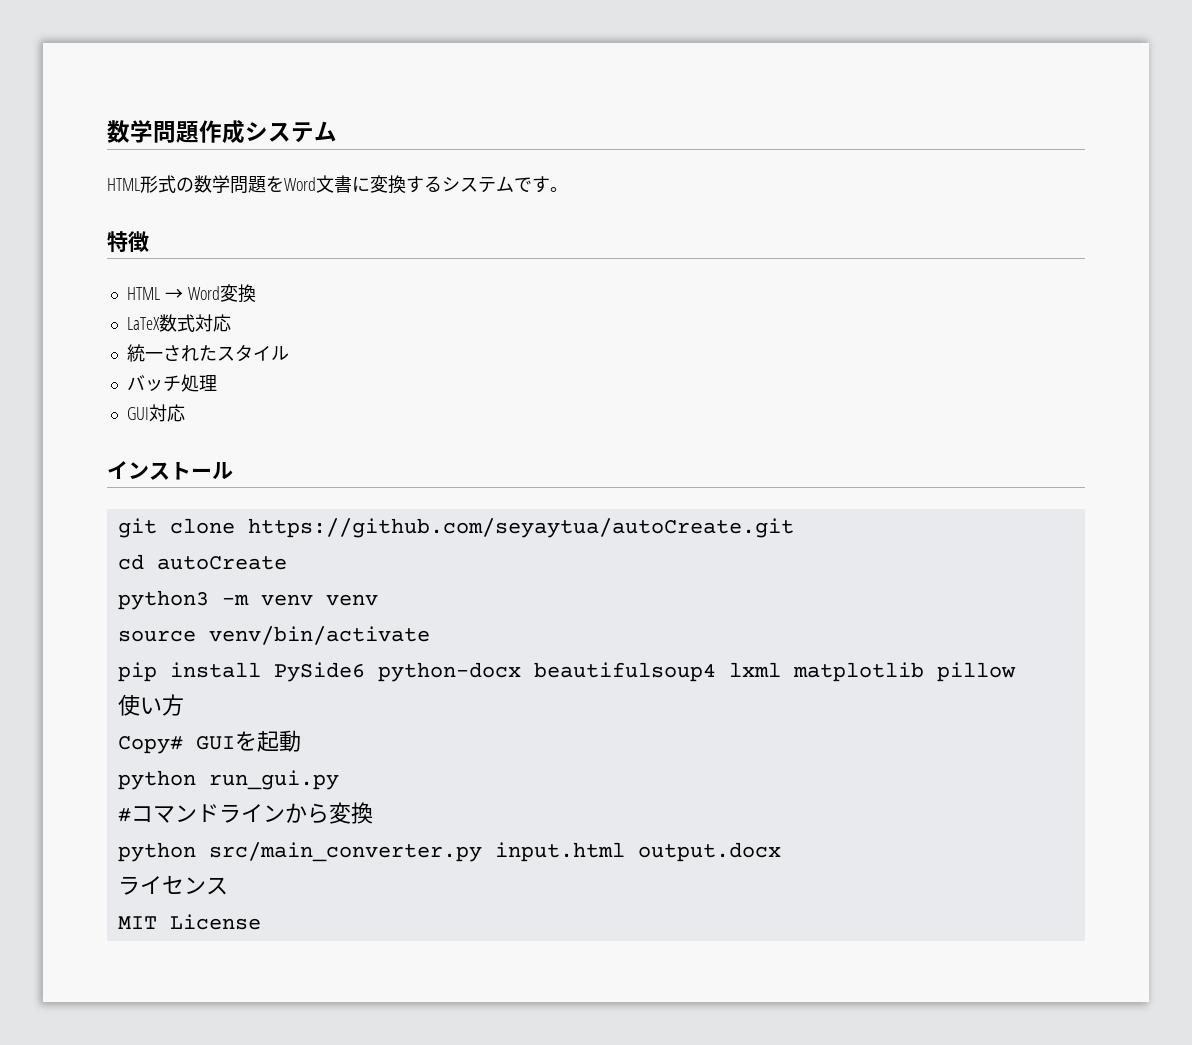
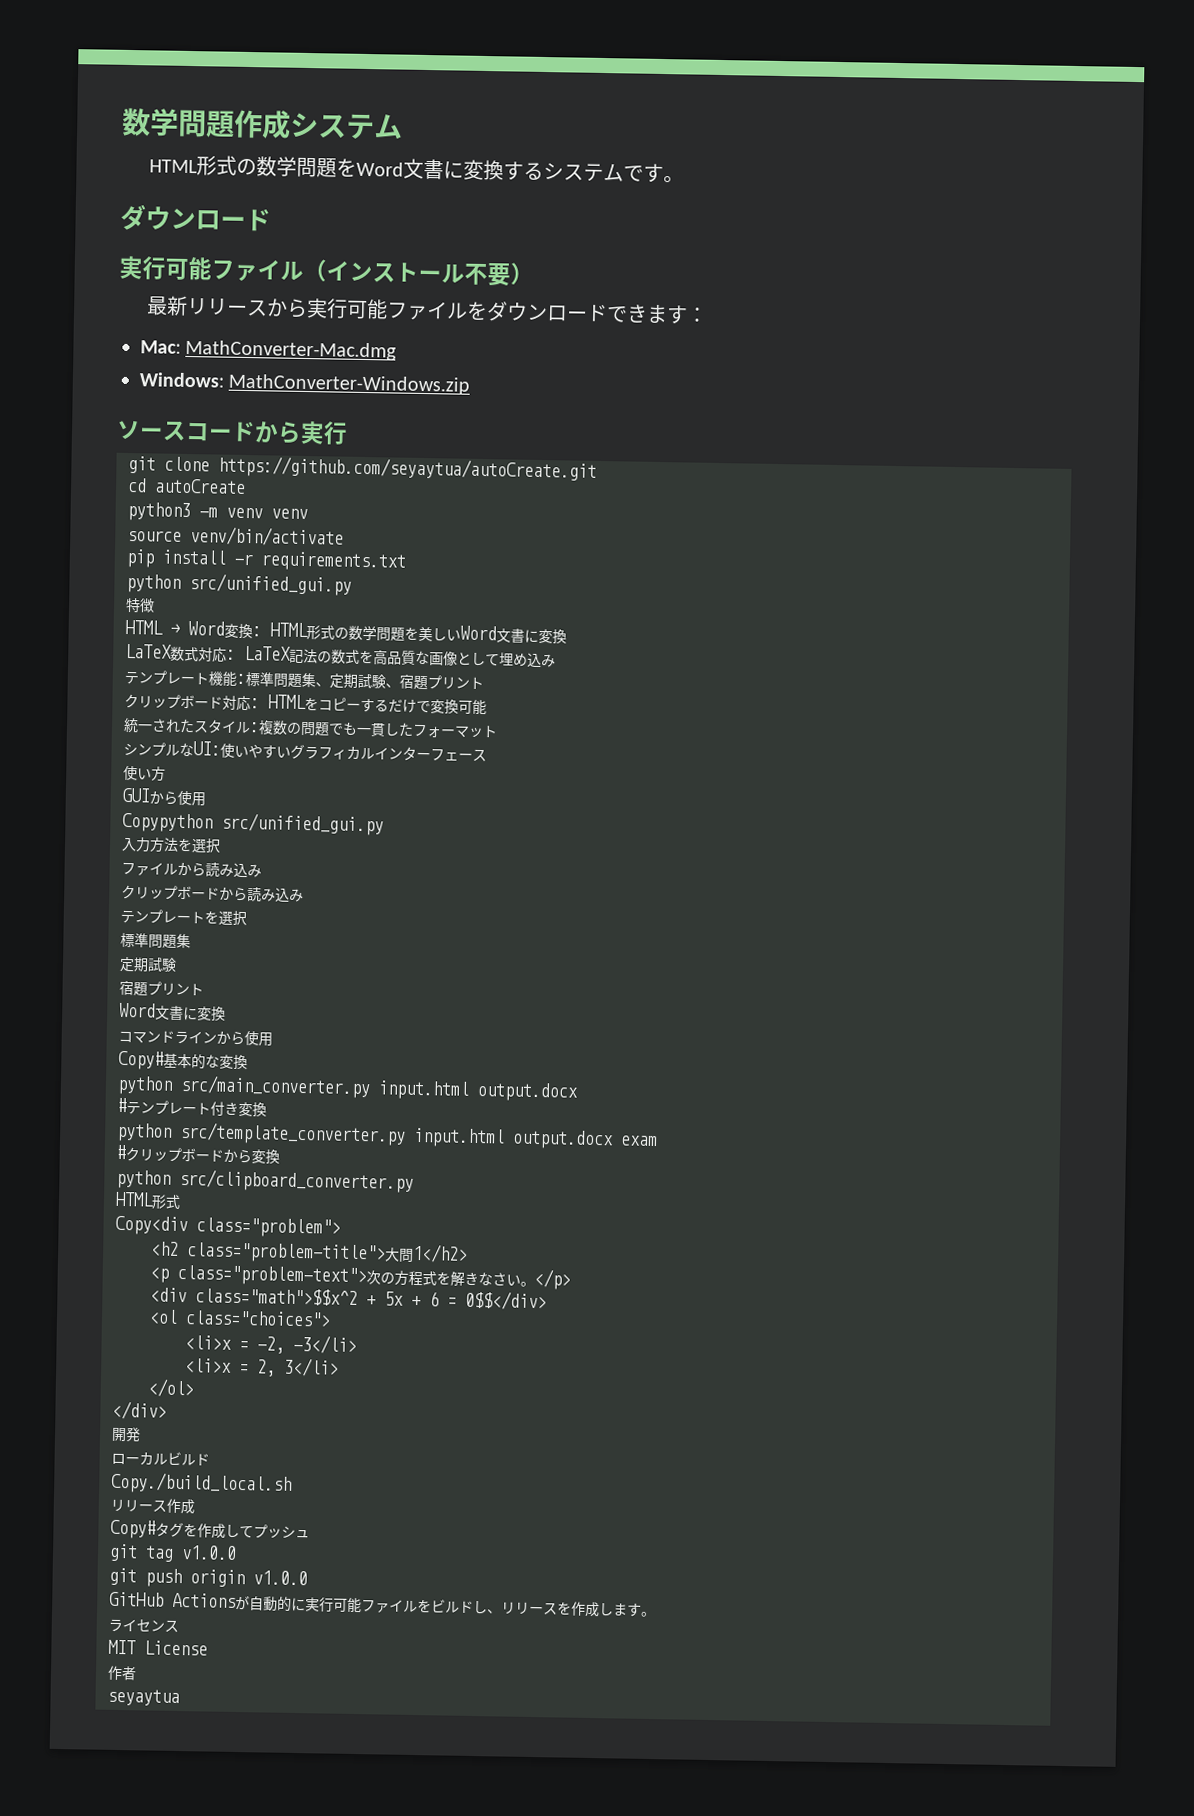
  HTML形式の数学問題をWord文書に変換するシステムです。
- 特徴
- HTML → Word変換
- LaTeX数式対応
- 統一されたスタイル
- バッチ処理
- GUI対応
- インストール
+ ダウンロード
+ 実行可能ファイル（インストール不要）
+ 最新リリースから実行可能ファイルをダウンロードできます：
+ Mac: MathConverter-Mac.dmg
+ Windows: MathConverter-Windows.zip
+ ソースコードから実行
- pip install PySide6 python-docx beautifulsoup4 lxml matplotlib pillow
+ pip install -r requirements.txt
+ python src/unified_gui.py
+ 特徴
+ HTML → Word変換: HTML形式の数学問題を美しいWord文書に変換
+ LaTeX数式対応: LaTeX記法の数式を高品質な画像として埋め込み
+ テンプレート機能:標準問題集、定期試験、宿題プリント
+ クリップボード対応: HTMLをコピーするだけで変換可能
+ 統一されたスタイル:複数の問題でも一貫したフォーマット
+ シンプルなUI:使いやすいグラフィカルインターフェース
  使い方
- Copy# GUIを起動
- python run_gui.py
- #コマンドラインから変換
+ GUIから使用
+ Copypython src/unified_gui.py
+ 入力方法を選択
+ ファイルから読み込み
+ クリップボードから読み込み
+ テンプレートを選択
+ 標準問題集
+ 定期試験
+ 宿題プリント
+ Word文書に変換
+ コマンドラインから使用
+ Copy#基本的な変換
+ #テンプレート付き変換
+ python src/template_converter.py input.html output.docx exam
+ #クリップボードから変換
+ python src/clipboard_converter.py
+ HTML形式
+ Copy<div class="problem">
+ <h2 class="problem-title">大問1</h2>
+ <p class="problem-text">次の方程式を解きなさい。</p>
+ <div class="math">$$x^2 + 5x + 6 = 0$$</div>
+ <ol class="choices">
+ <li>x = -2, -3</li>
+ <li>x = 2, 3</li>
+ </ol>
+ </div>
+ 開発
+ ローカルビルド
+ Copy./build_local.sh
+ リリース作成
+ Copy#タグを作成してプッシュ
+ git tag v1.0.0
+ git push origin v1.0.0
+ GitHub Actionsが自動的に実行可能ファイルをビルドし、リリースを作成します。
+ 作者
+ seyaytua

